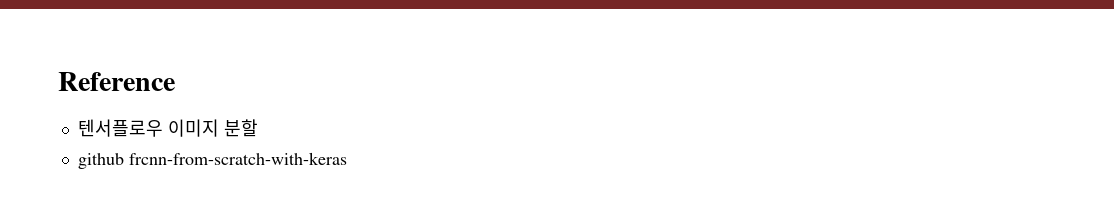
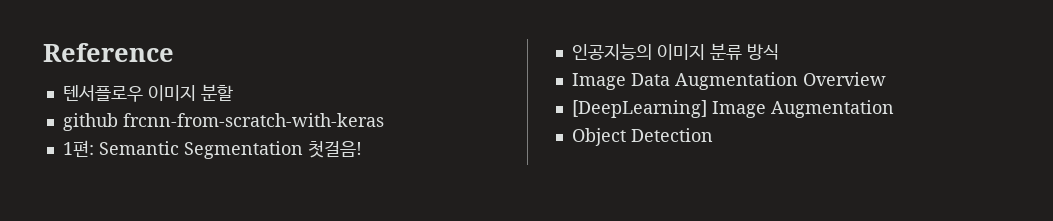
+ 1편: Semantic Segmentation 첫걸음!
+ 인공지능의 이미지 분류 방식
+ Image Data Augmentation Overview
+ [DeepLearning] Image Augmentation
+ Object Detection

